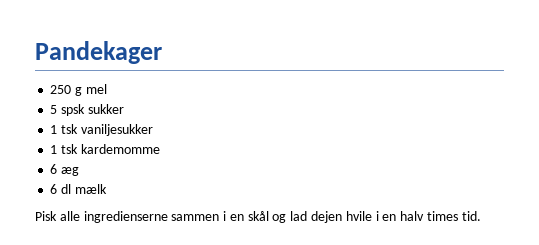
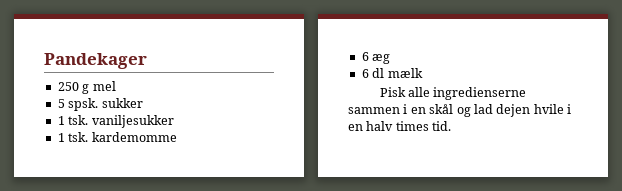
- 5 spsk sukker
+ 5 spsk. sukker
- 1 tsk vaniljesukker
+ 1 tsk. vaniljesukker
- 1 tsk kardemomme
+ 1 tsk. kardemomme

